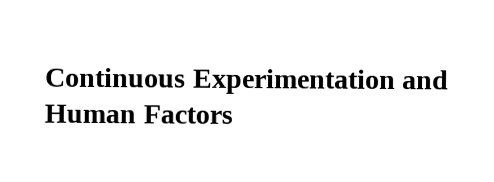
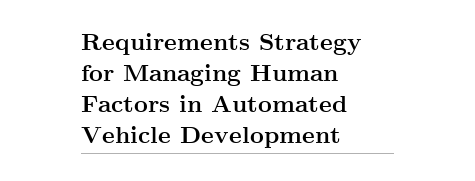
- Continuous Experimentation and Human Factors
+ Requirements Strategy for Managing Human Factors in Automated Vehicle Development

